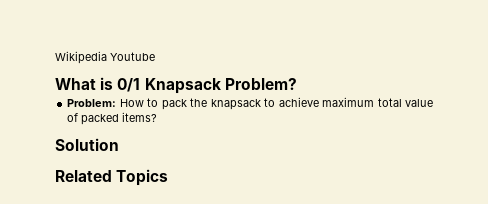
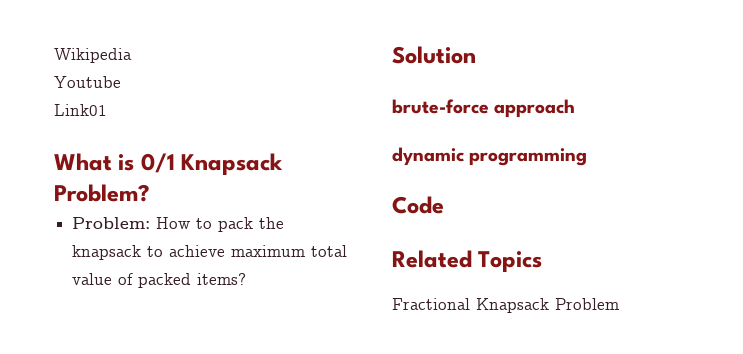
- Wikipedia Youtube
+ Wikipedia
+ Youtube
+ Link01
+ brute-force approach
+ dynamic programming
+ Code
+ Fractional Knapsack Problem

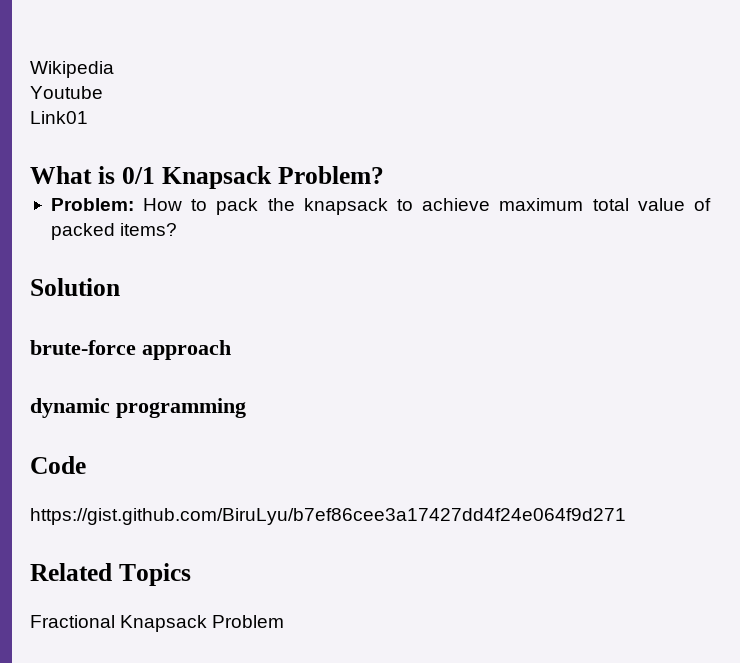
+ https://gist.github.com/BiruLyu/b7ef86cee3a17427dd4f24e064f9d271

